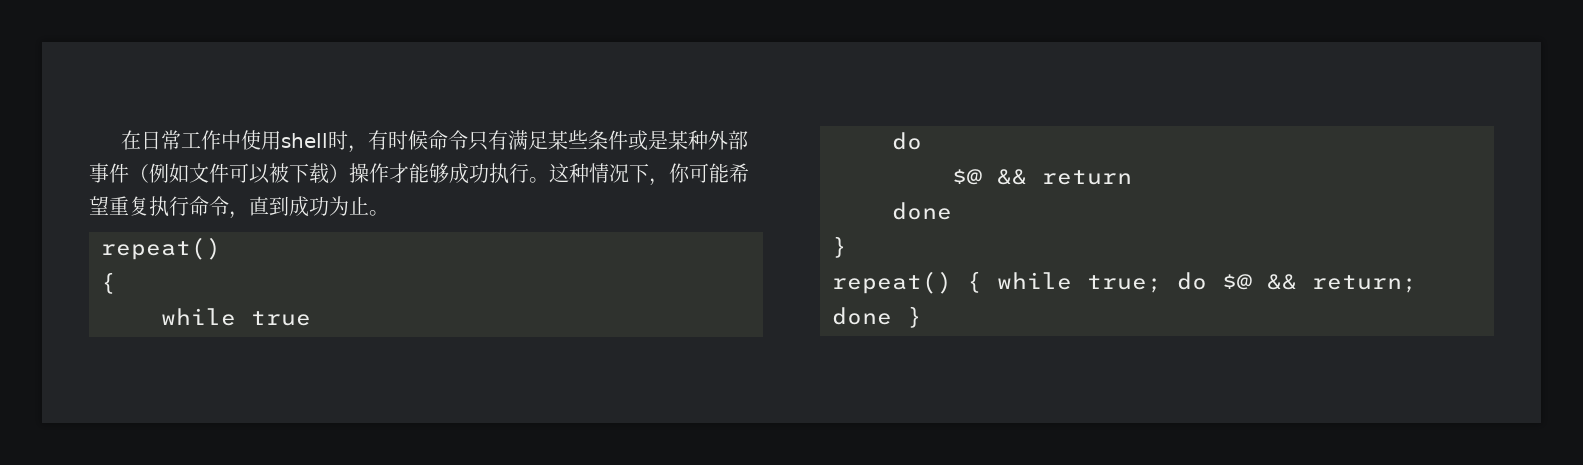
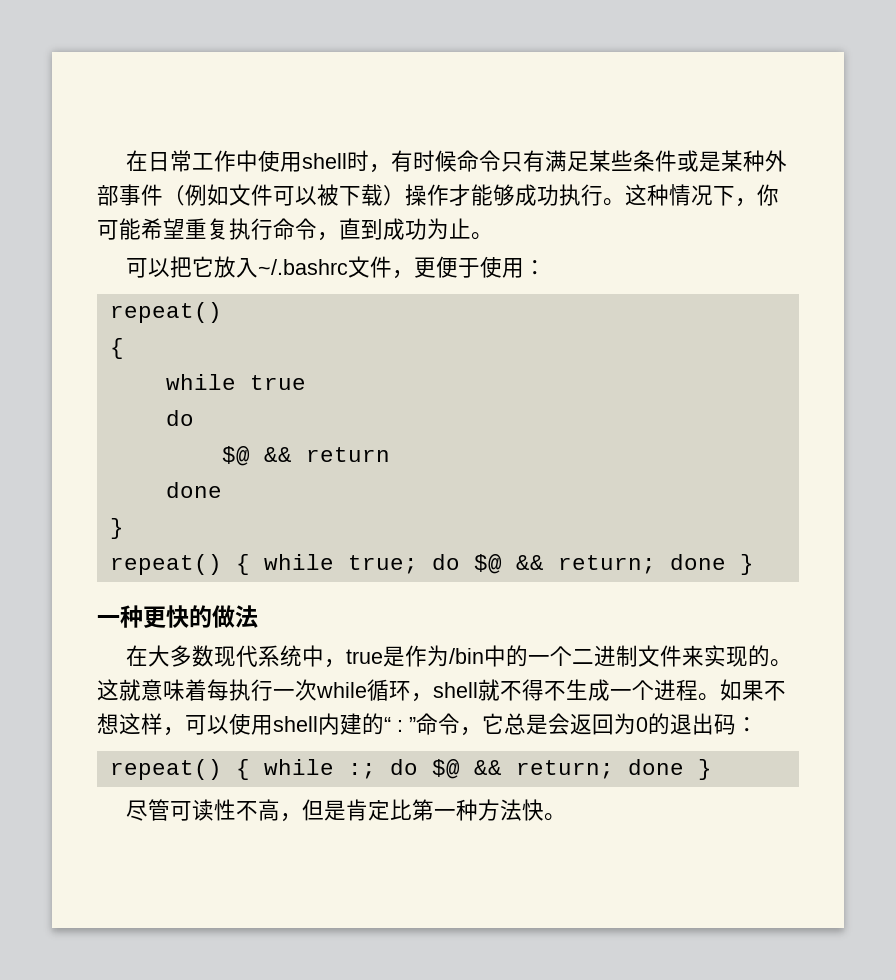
+ 可以把它放入~/.bashrc文件，更便于使用：
+ 一种更快的做法
+ 在大多数现代系统中，true是作为/bin中的一个二进制文件来实现的。这就意味着每执行一次while循环，shell就不得不生成一个进程。如果不想这样，可以使用shell内建的“ : ”命令，它总是会返回为0的退出码：
+ repeat() { while :; do $@ && return; done }
+ 尽管可读性不高，但是肯定比第一种方法快。

